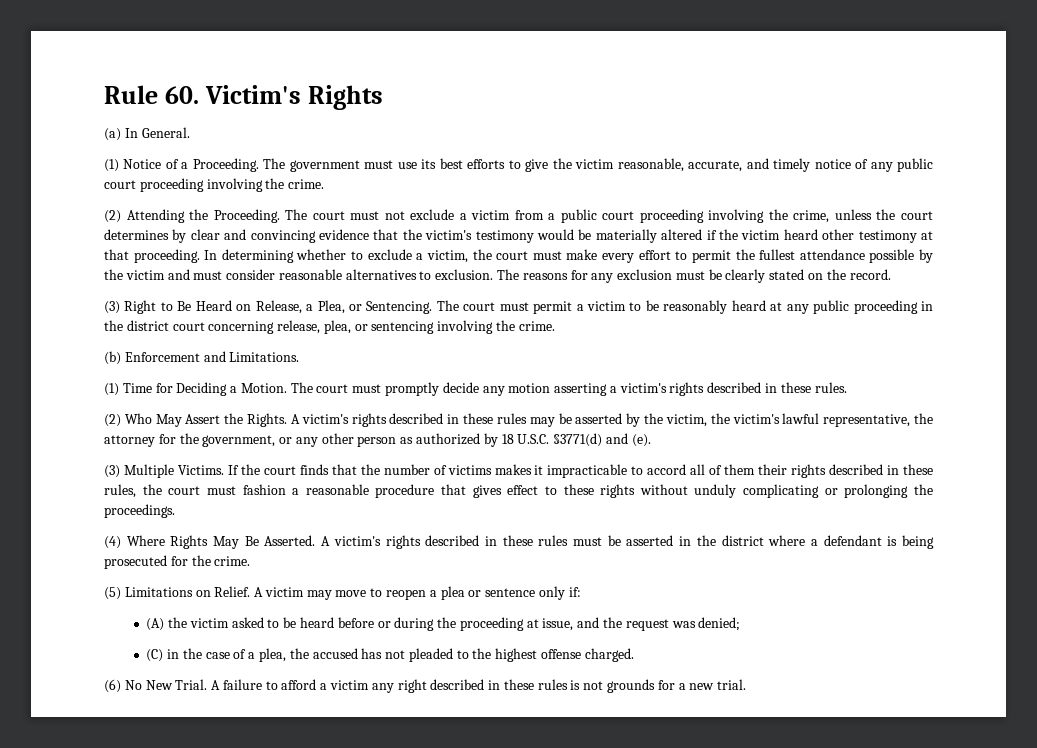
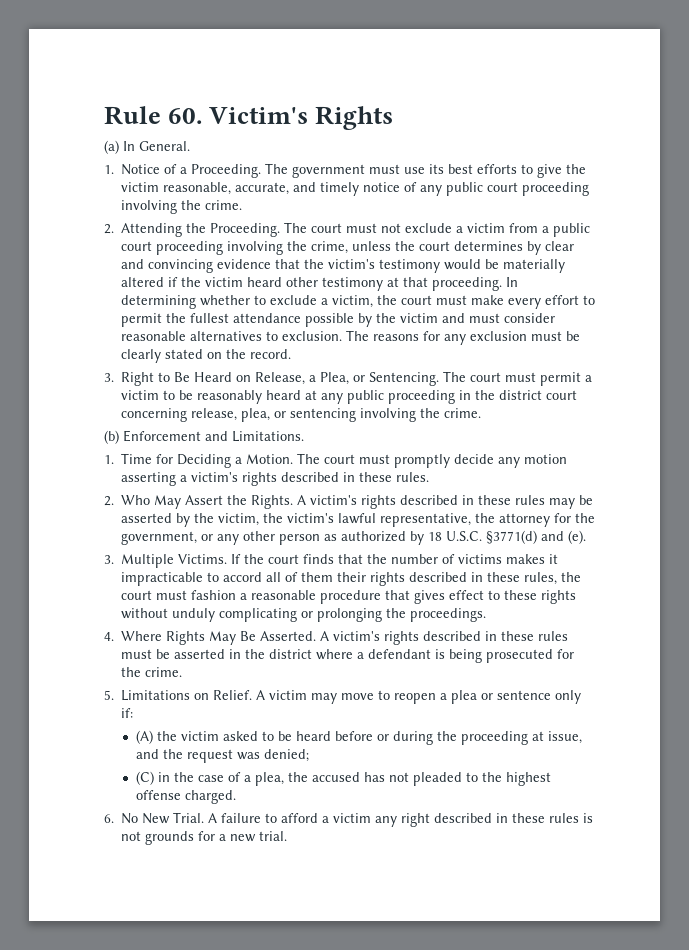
- (1) Notice of a Proceeding.
+ 1. Notice of a Proceeding.
- (2) Attending the Proceeding.
+ 2. Attending the Proceeding.
- (3) Right to Be Heard on Release, a Plea, or Sentencing.
+ 3. Right to Be Heard on Release, a Plea, or Sentencing.
- (1) Time for Deciding a Motion.
+ 1. Time for Deciding a Motion.
- (2) Who May Assert the Rights.
+ 2. Who May Assert the Rights.
- (3) Multiple Victims.
+ 3. Multiple Victims.
- (4) Where Rights May Be Asserted.
+ 4. Where Rights May Be Asserted.
- (5) Limitations on Relief.
+ 5. Limitations on Relief.
- (6) No New Trial.
+ 6. No New Trial.

